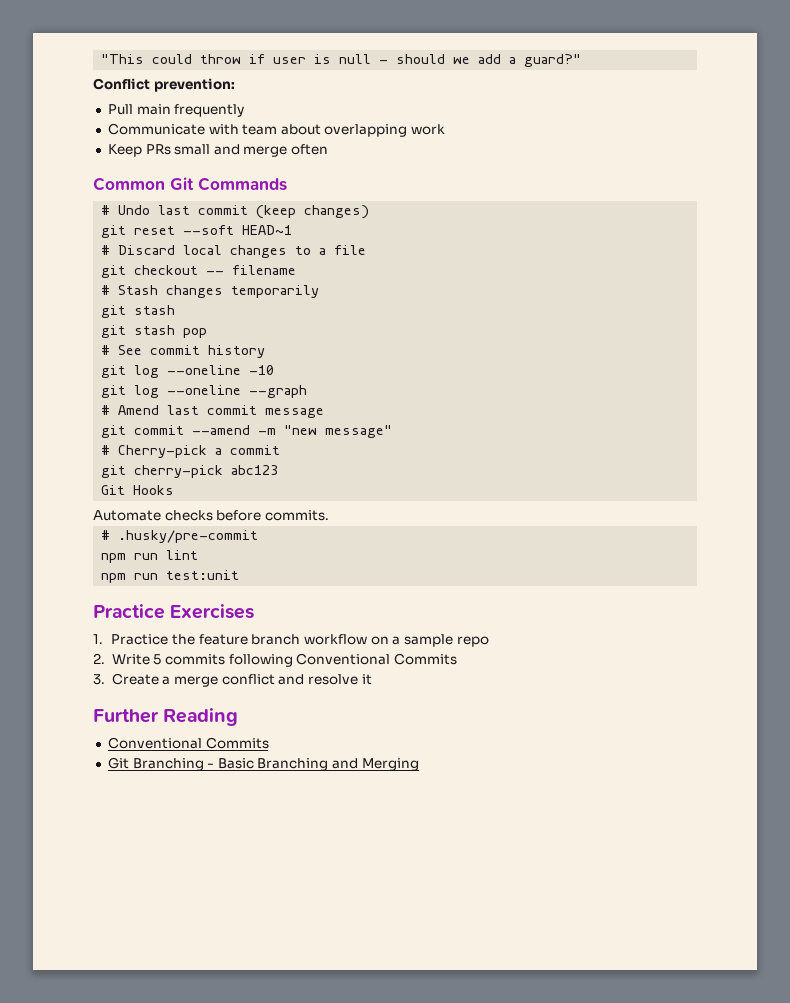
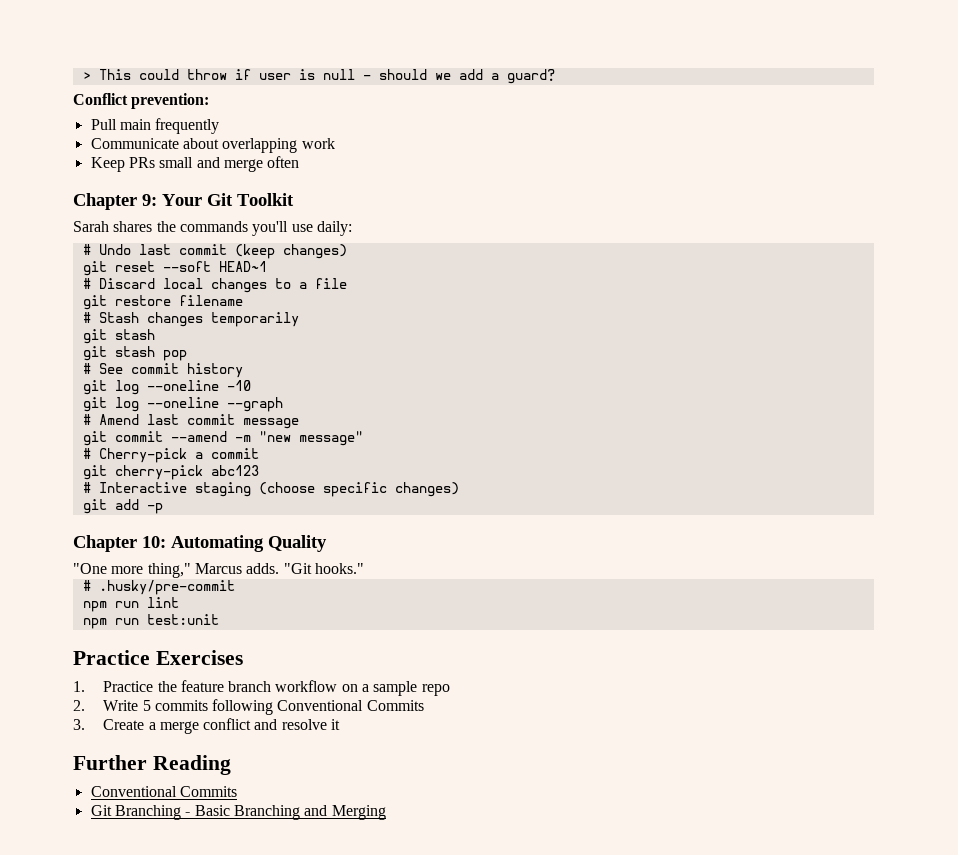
- "This could throw if user is null - should we add a guard?"
+ > This could throw if user is null - should we add a guard?
- Communicate with team about overlapping work
+ Communicate about overlapping work
- Common Git Commands
+ Chapter 9: Your Git Toolkit
+ Sarah shares the commands you'll use daily:
- git checkout -- filename
+ git restore filename
- Git Hooks
- Automate checks before commits.
+ # Interactive staging (choose specific changes)
+ git add -p
+ Chapter 10: Automating Quality
+ "One more thing," Marcus adds. "Git hooks."

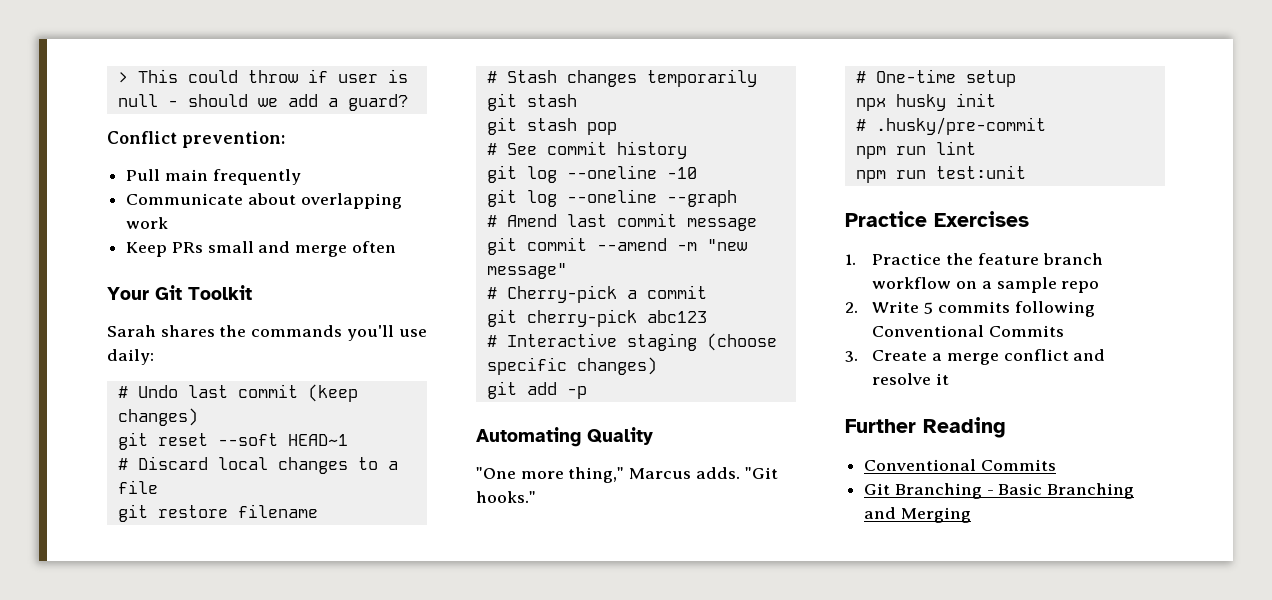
- Chapter 9: Your Git Toolkit
+ Your Git Toolkit
- Chapter 10: Automating Quality
+ Automating Quality
+ # One-time setup
+ npx husky init

